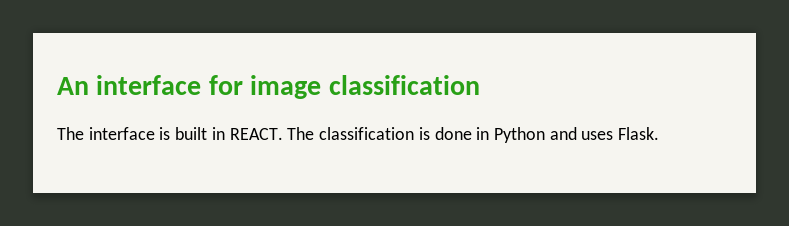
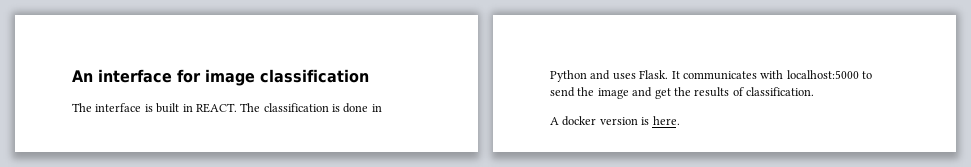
+ It communicates with localhost:5000 to send the image and get the results of classification.
+ A docker version is here.

